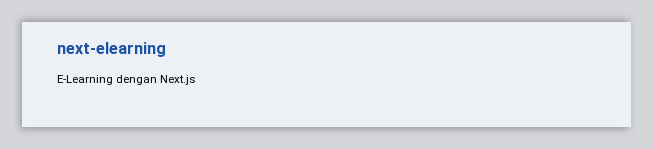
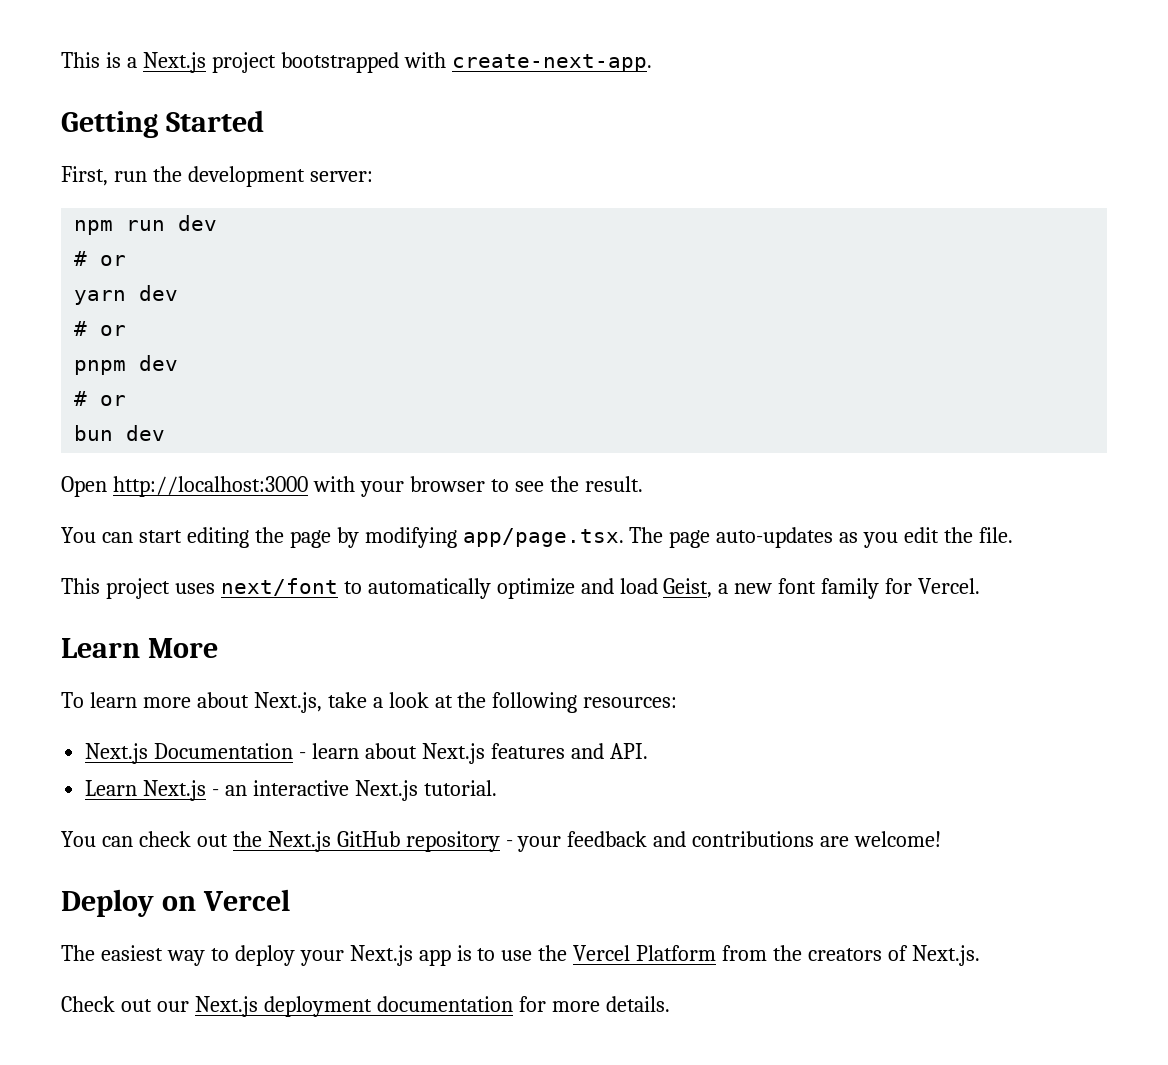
- next-elearning
- E-Learning dengan Next.js
+ This is a Next.js project bootstrapped with create-next-app.
+ Getting Started
+ First, run the development server:
+ npm run dev
+ # or
+ yarn dev
+ # or
+ pnpm dev
+ # or
+ bun dev
+ Open http://localhost:3000 with your browser to see the result.
+ You can start editing the page by modifying app/page.tsx. The page auto-updates as you edit the file.
+ This project uses next/font to automatically optimize and load Geist, a new font family for Vercel.
+ Learn More
+ To learn more about Next.js, take a look at the following resources:
+ Next.js Documentation - learn about Next.js features and API.
+ Learn Next.js - an interactive Next.js tutorial.
+ You can check out the Next.js GitHub repository - your feedback and contributions are welcome!
+ Deploy on Vercel
+ The easiest way to deploy your Next.js app is to use the Vercel Platform from the creators of Next.js.
+ Check out our Next.js deployment documentation for more details.

